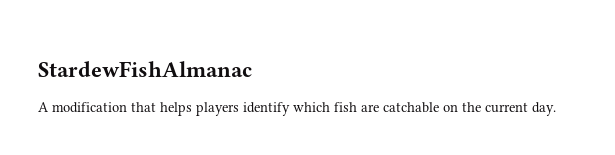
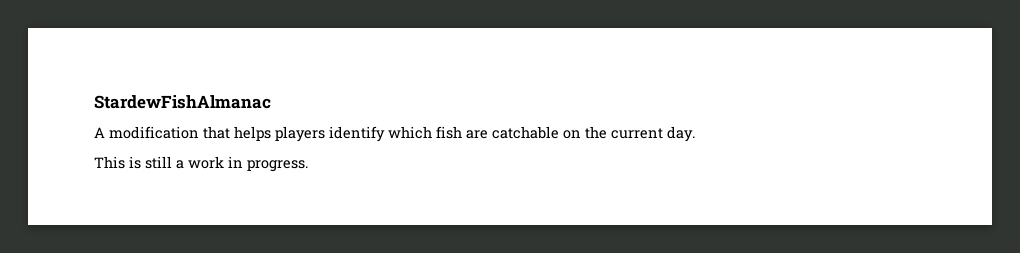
+ This is still a work in progress.

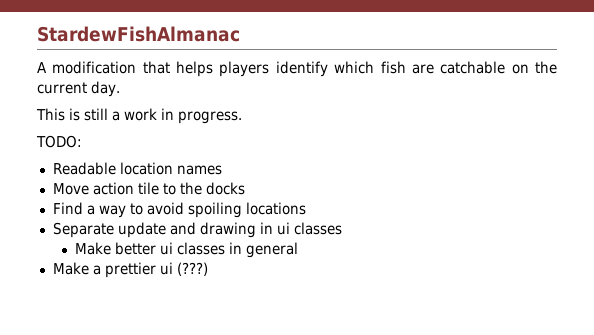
+ TODO:
+ Readable location names
+ Move action tile to the docks
+ Find a way to avoid spoiling locations
+ Separate update and drawing in ui classes
+ Make better ui classes in general
+ Make a prettier ui (???)

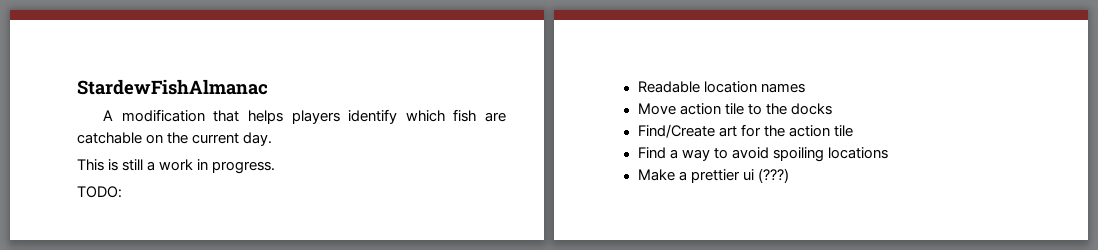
+ Find/Create art for the action tile
- Separate update and drawing in ui classes
- Make better ui classes in general

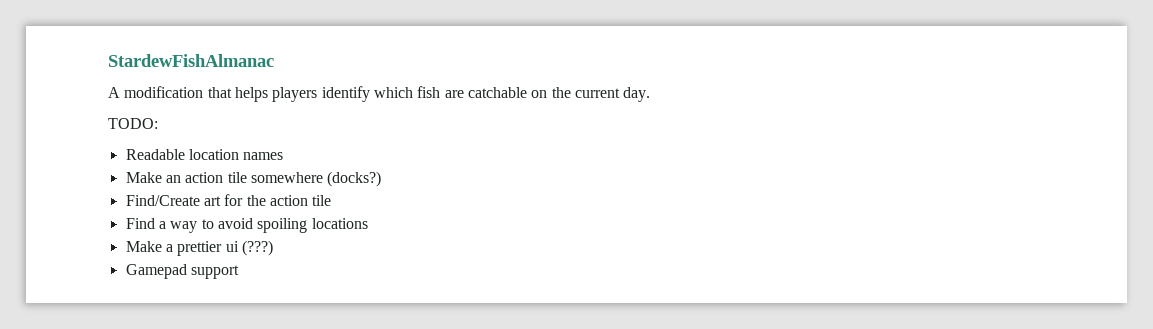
- This is still a work in progress.
  TODO:
  Readable location names
- Move action tile to the docks
+ Make an action tile somewhere (docks?)
+ Gamepad support

